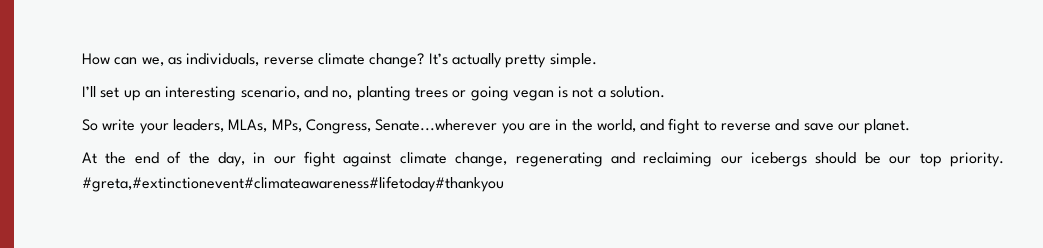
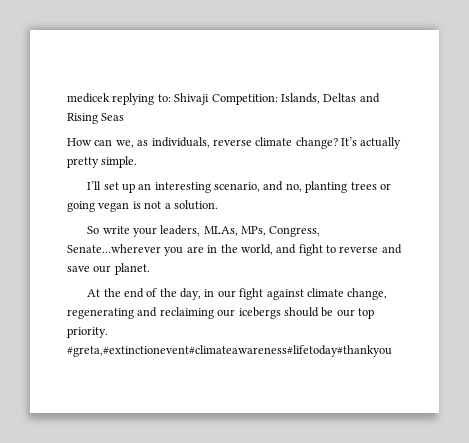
+ medicek replying to: Shivaji Competition: Islands, Deltas and Rising Seas

